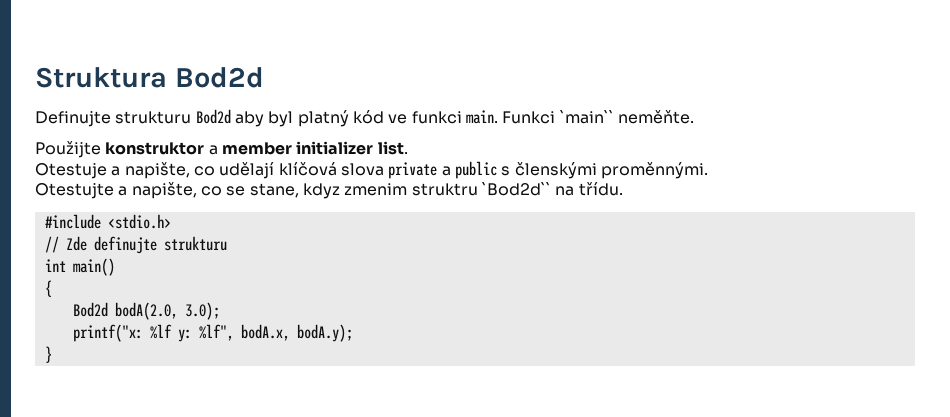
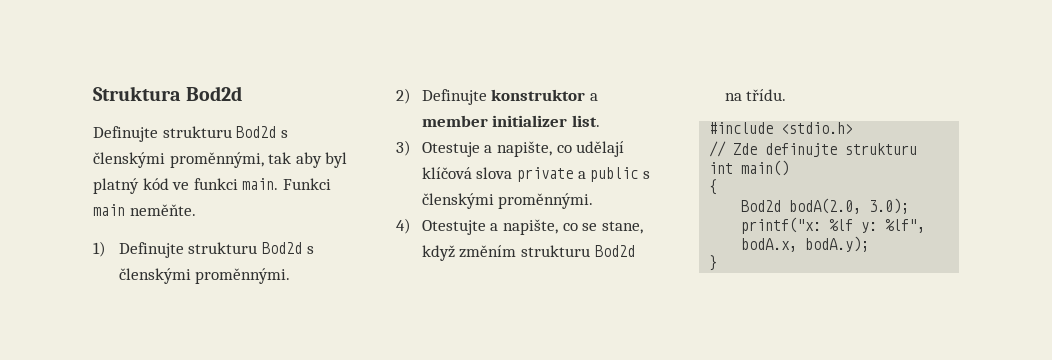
- Definujte strukturu Bod2d aby byl platný kód ve funkci main.
+ Definujte strukturu Bod2d s členskými proměnnými, tak aby byl platný kód ve funkci main.
- Funkci `main`` neměňte.
+ Funkci main neměňte.
- Použijte konstruktor a member initializer list.
+ 1) Definujte strukturu Bod2d s členskými proměnnými.
+ 2) Definujte konstruktor a member initializer list.
- Otestuje a napište, co udělají klíčová slova private a public s členskými proměnnými.
+ 3) Otestuje a napište, co udělají klíčová slova private a public s členskými proměnnými.
- Otestujte a napište, co se stane, kdyz zmenim struktru `Bod2d`` na třídu.
+ 4) Otestujte a napište, co se stane, když změním strukturu Bod2d na třídu.

